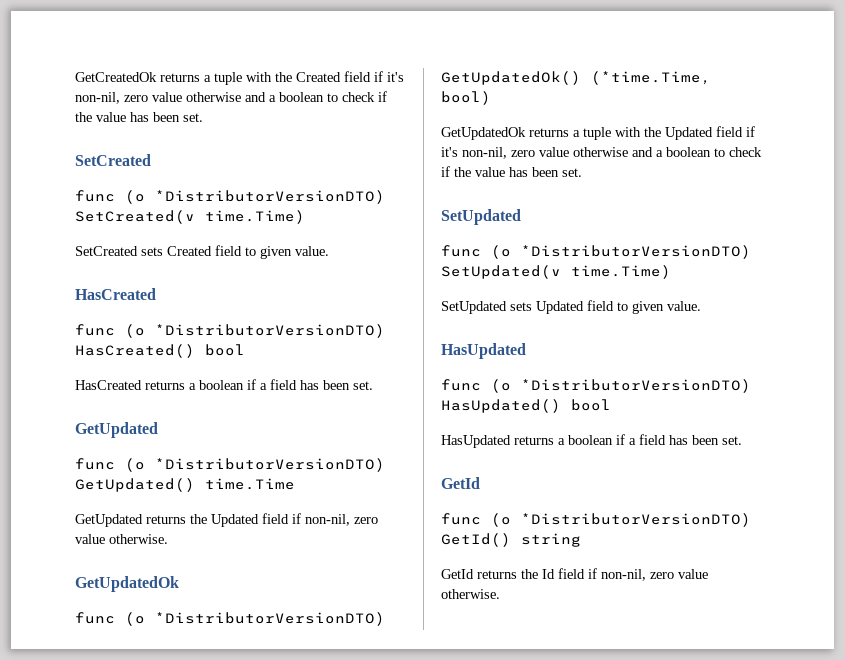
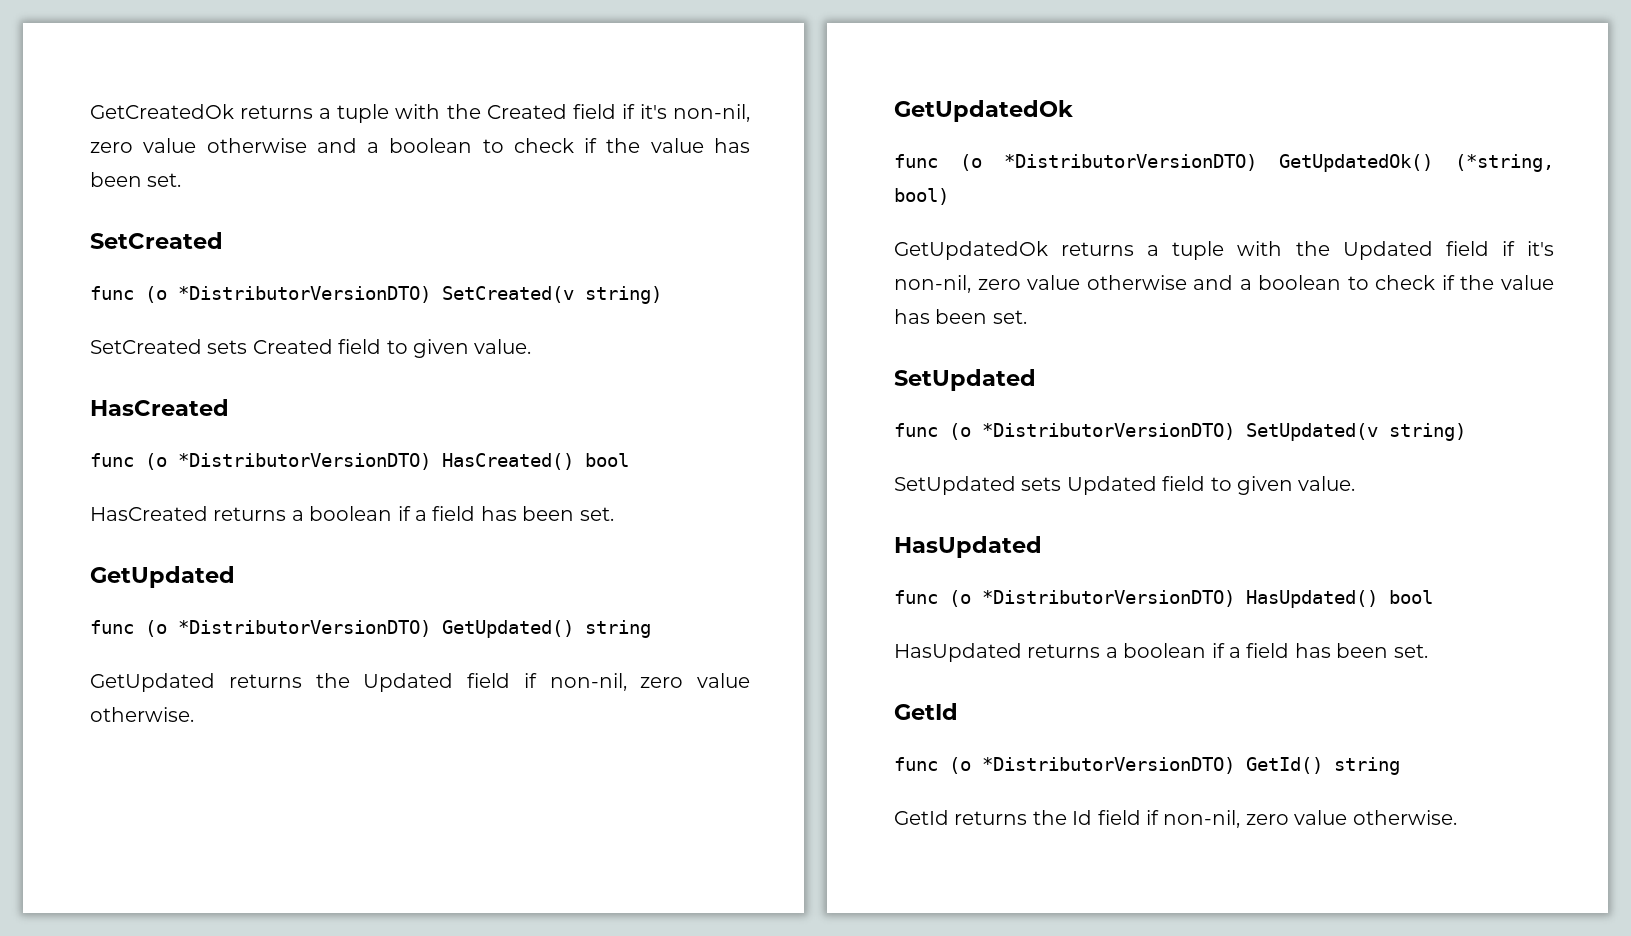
- func (o *DistributorVersionDTO) SetCreated(v time.Time)
+ func (o *DistributorVersionDTO) SetCreated(v string)
- func (o *DistributorVersionDTO) GetUpdated() time.Time
+ func (o *DistributorVersionDTO) GetUpdated() string
- func (o *DistributorVersionDTO) GetUpdatedOk() (*time.Time, bool)
+ func (o *DistributorVersionDTO) GetUpdatedOk() (*string, bool)
- func (o *DistributorVersionDTO) SetUpdated(v time.Time)
+ func (o *DistributorVersionDTO) SetUpdated(v string)

